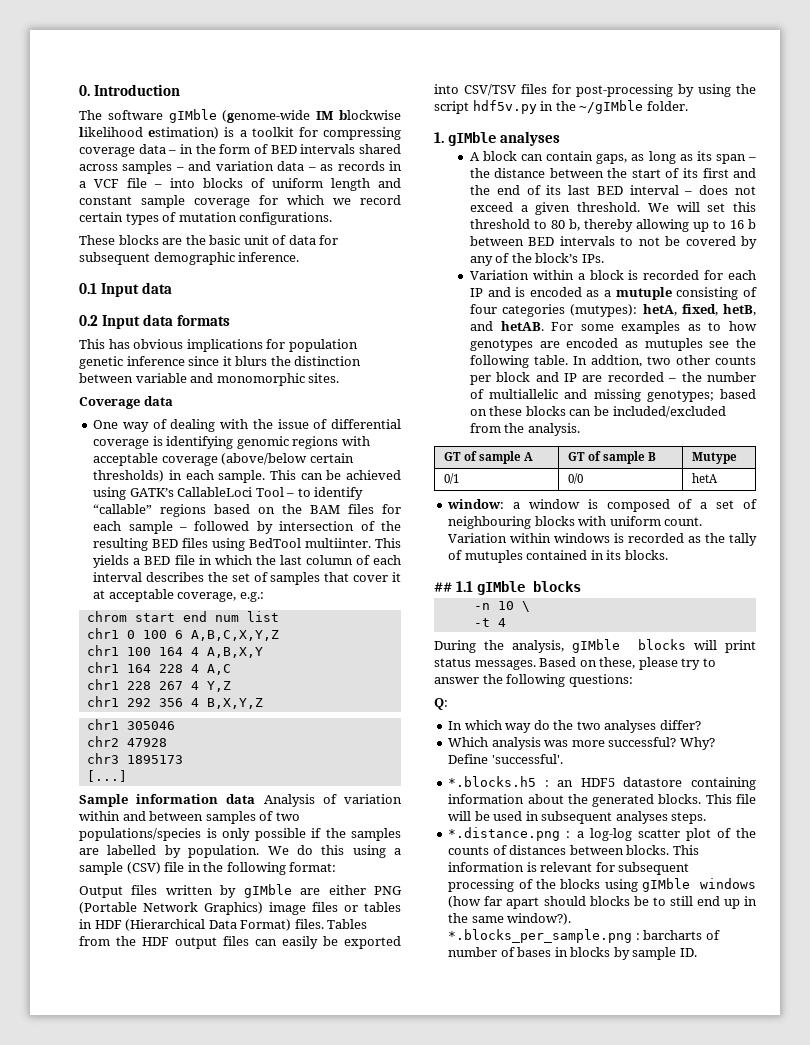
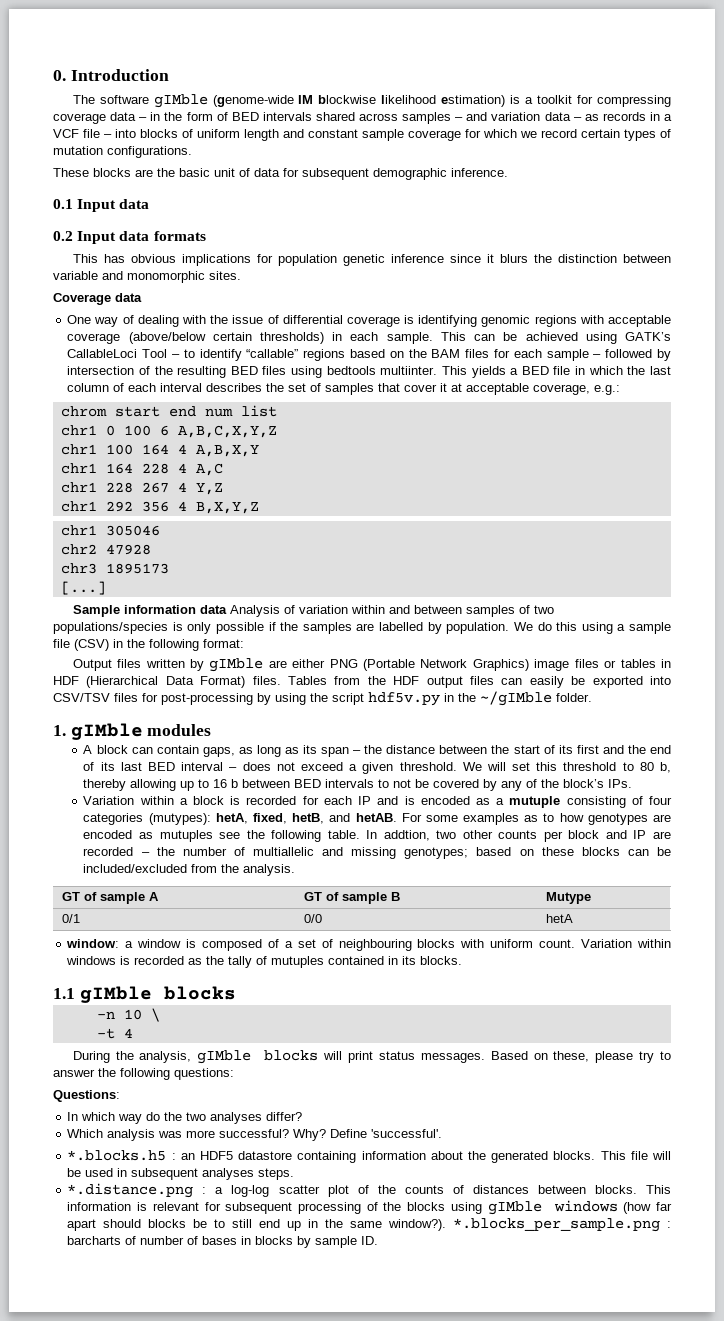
- This can be achieved using GATK’s CallableLoci Tool – to identify “callable” regions based on the BAM files for each sample – followed by intersection of the resulting BED files using BedTool multiinter.
+ This can be achieved using GATK’s CallableLoci Tool – to identify “callable” regions based on the BAM files for each sample – followed by intersection of the resulting BED files using bedtools multiinter.
- We do this using a sample (CSV) file in the following format:
+ We do this using a sample file (CSV) in the following format:
- 1. gIMble analyses
+ 1. gIMble modules
- ## 1.1 gIMble blocks
+ 1.1 gIMble blocks
- Q:
+ Questions:

